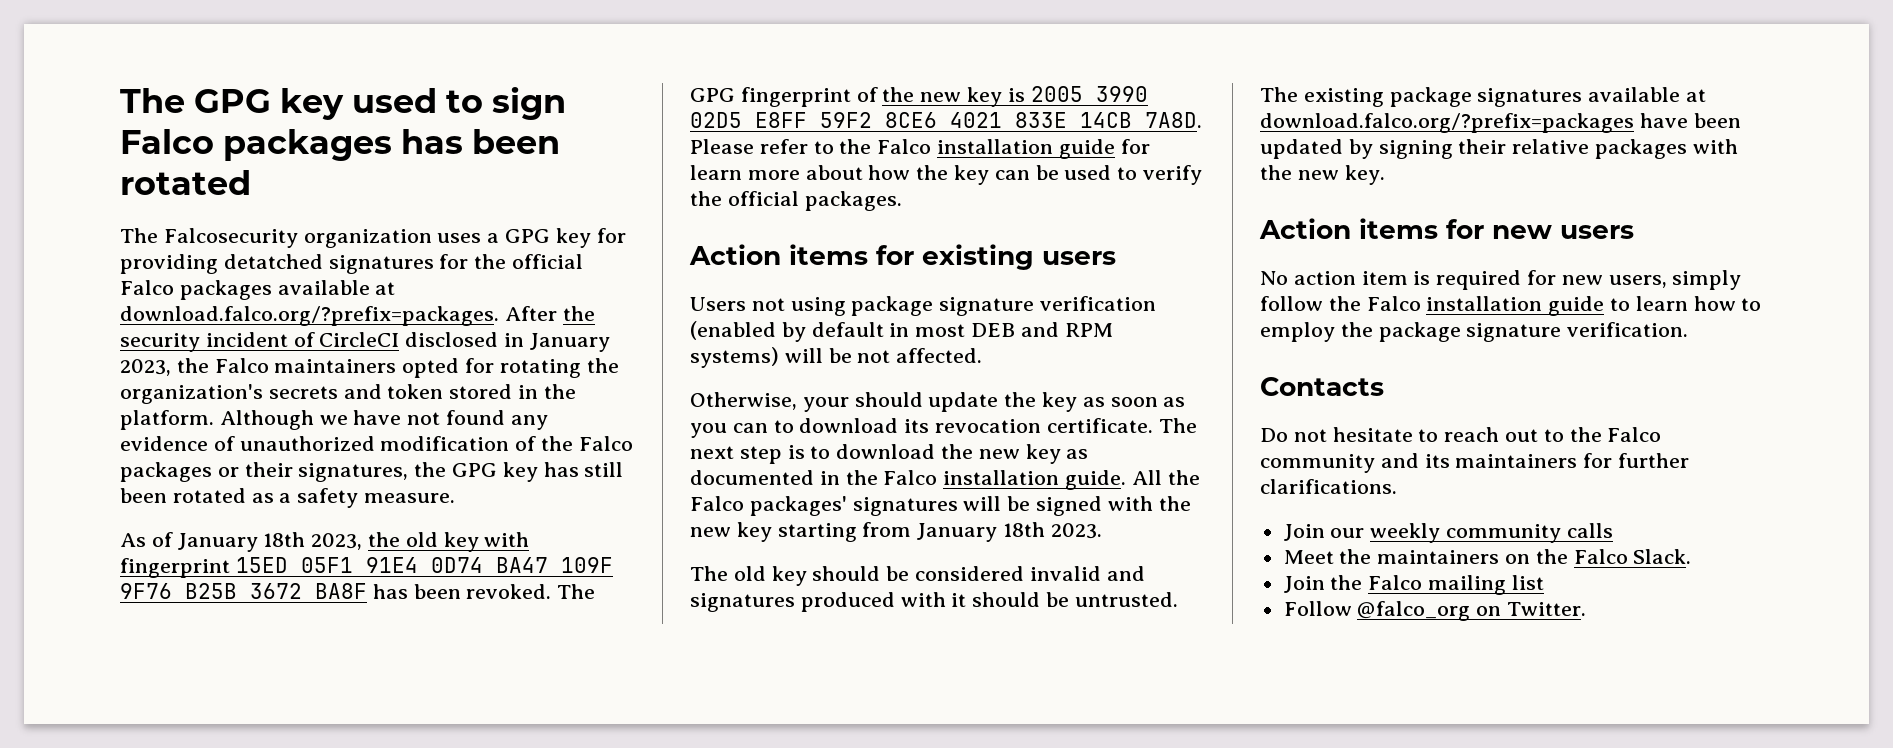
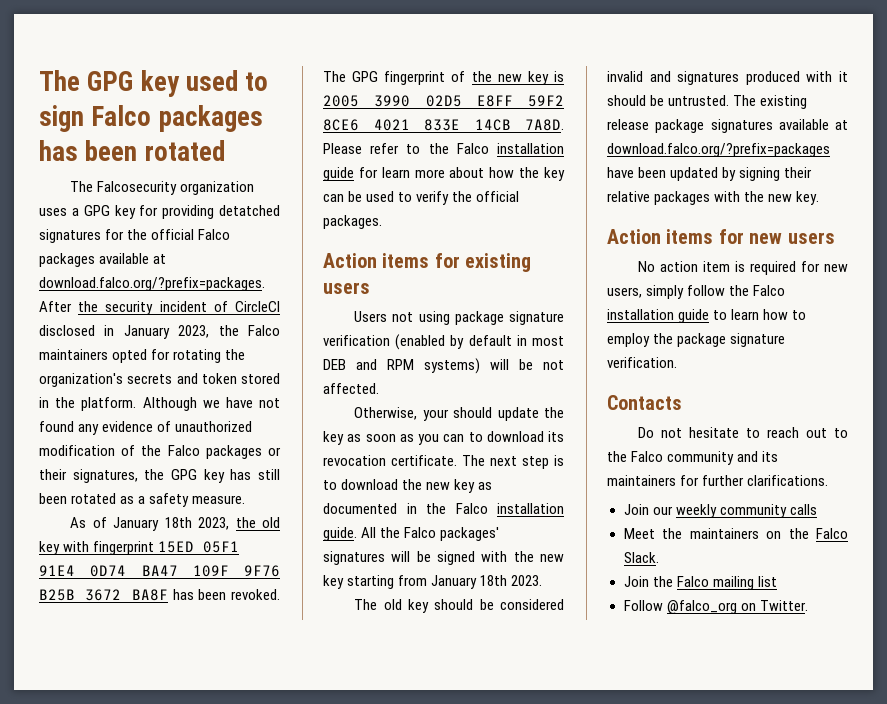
- The existing package signatures available at download.falco.org/?prefix=packages have been updated by signing their relative packages with the new key.
+ The existing release package signatures available at download.falco.org/?prefix=packages have been updated by signing their relative packages with the new key.

